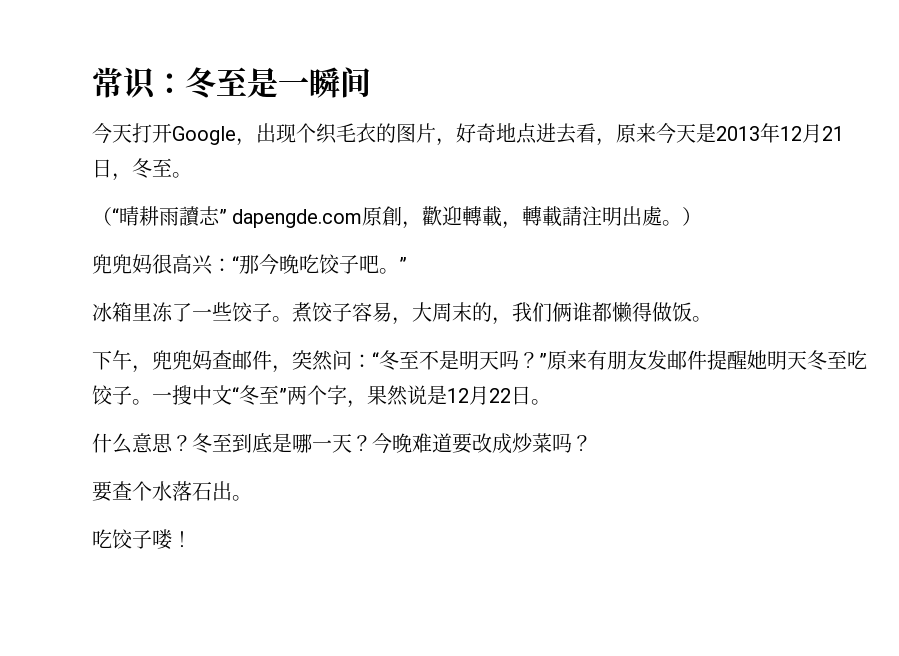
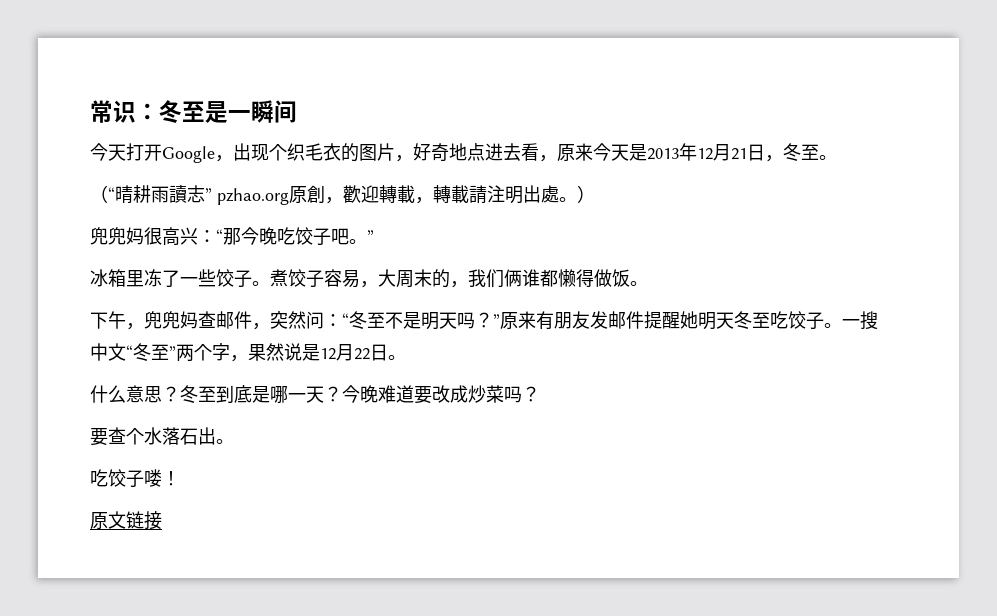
- （“晴耕雨讀志” dapengde.com原創，歡迎轉載，轉載請注明出處。）
+ （“晴耕雨讀志” pzhao.org原創，歡迎轉載，轉載請注明出處。）
+ 原文链接

